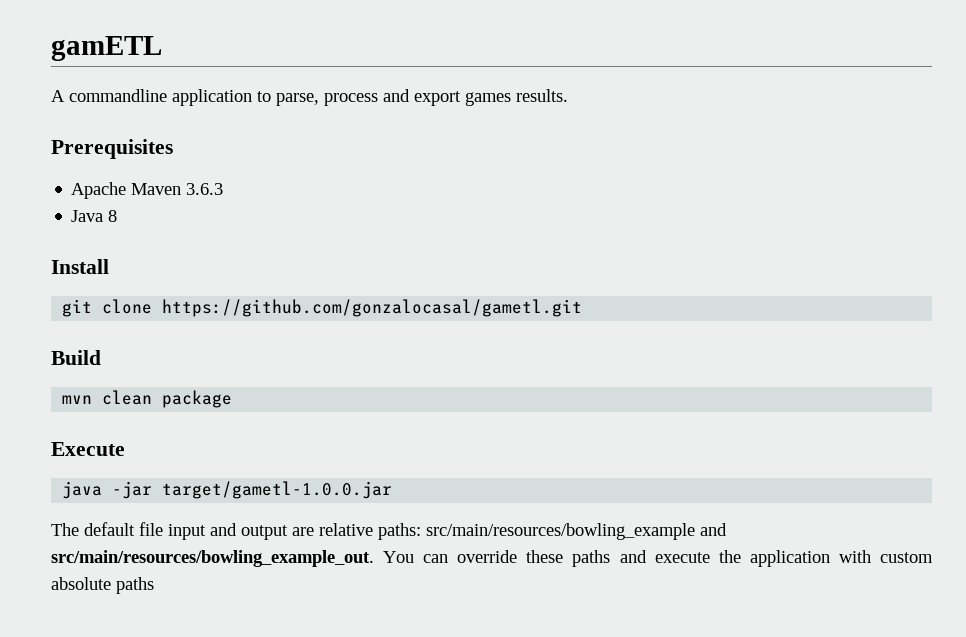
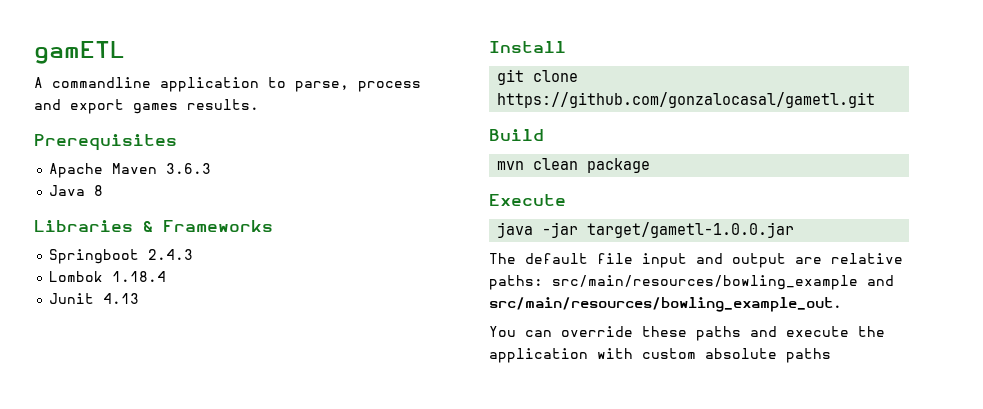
+ Libraries & Frameworks
+ Springboot 2.4.3
+ Lombok 1.18.4
+ Junit 4.13
- The default file input and output are relative paths: src/main/resources/bowling_example and src/main/resources/bowling_example_out. You can override these paths and execute the application with custom absolute paths
+ The default file input and output are relative paths: src/main/resources/bowling_example and src/main/resources/bowling_example_out.
+ You can override these paths and execute the application with custom absolute paths

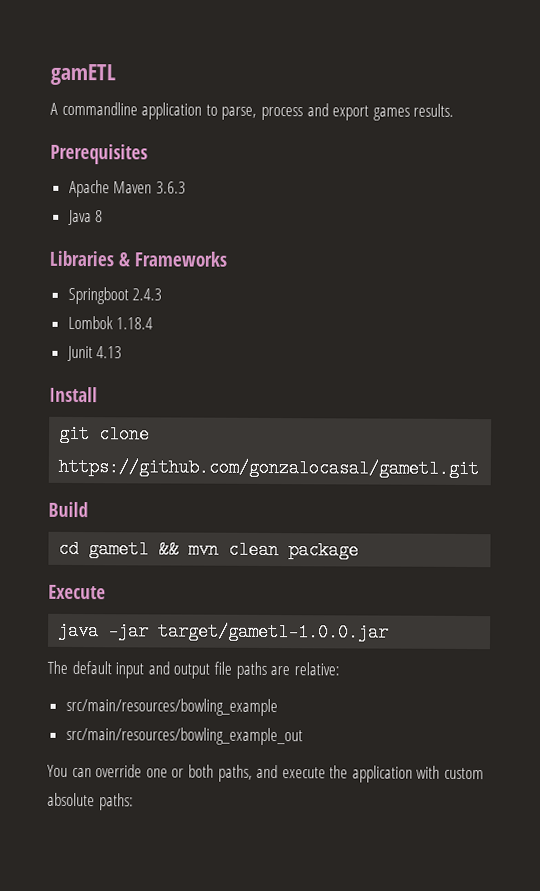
- mvn clean package
+ cd gametl && mvn clean package
- The default file input and output are relative paths: src/main/resources/bowling_example and src/main/resources/bowling_example_out.
+ The default input and output file paths are relative:
+ src/main/resources/bowling_example
+ src/main/resources/bowling_example_out
- You can override these paths and execute the application with custom absolute paths
+ You can override one or both paths, and execute the application with custom absolute paths:

